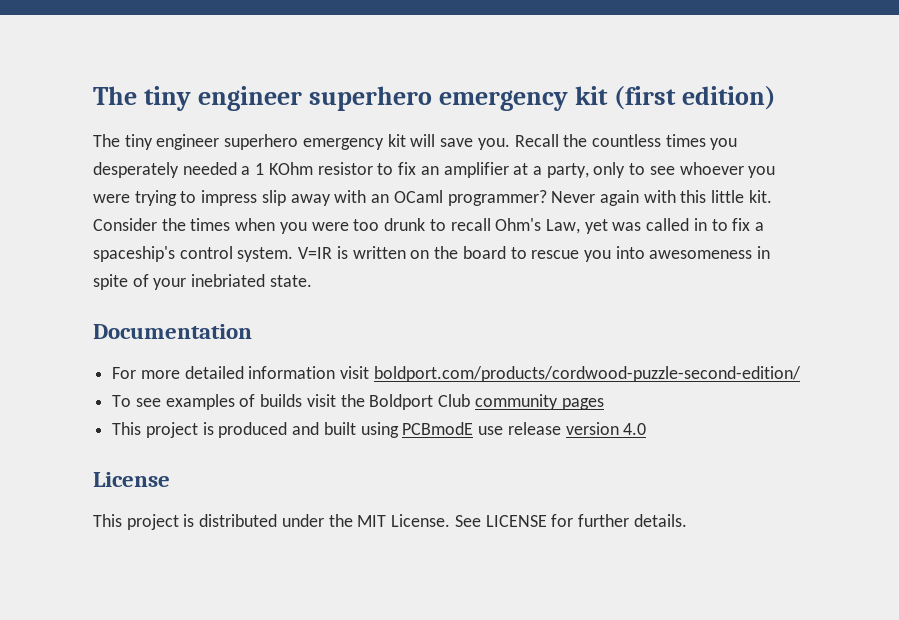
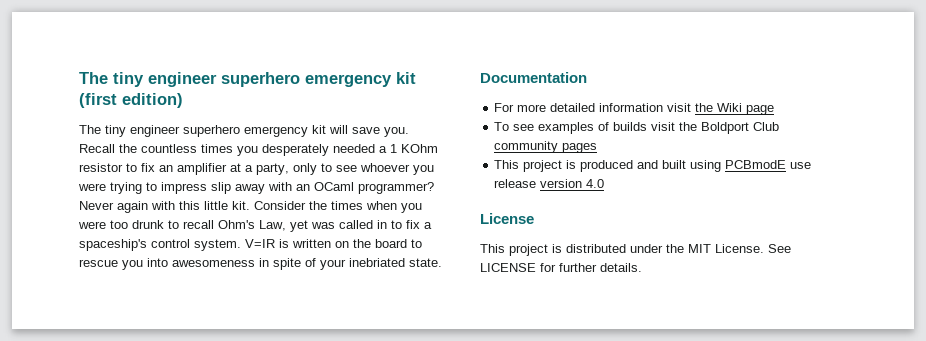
- For more detailed information visit boldport.com/products/cordwood-puzzle-second-edition/
+ For more detailed information visit the Wiki page

